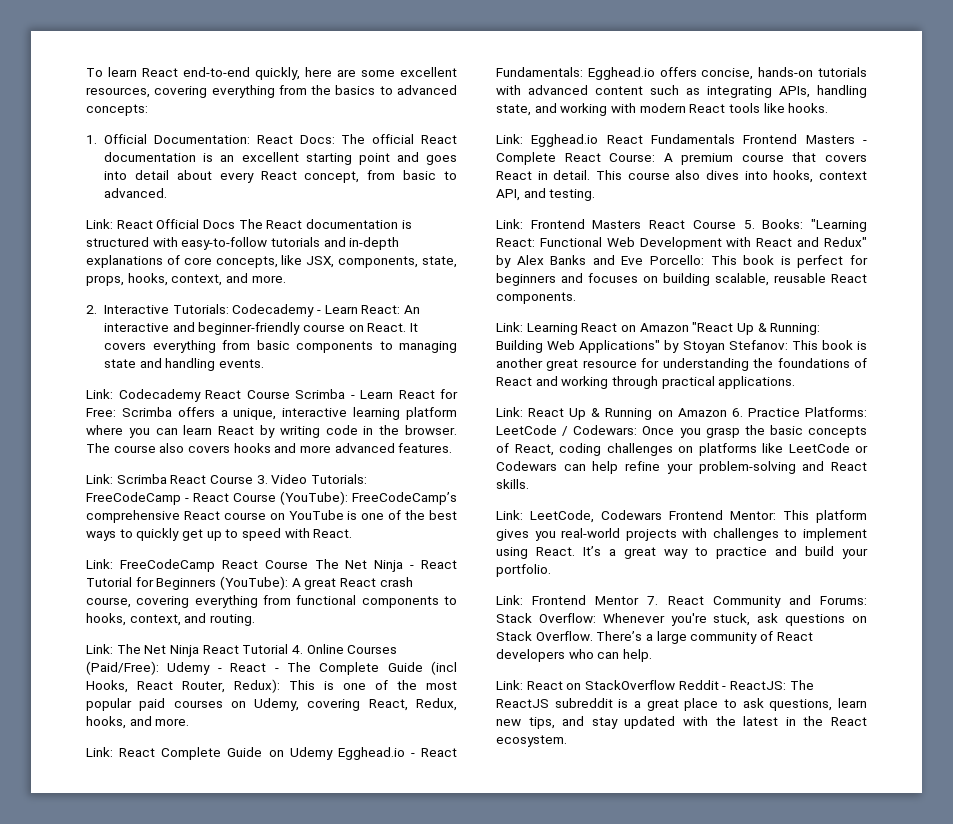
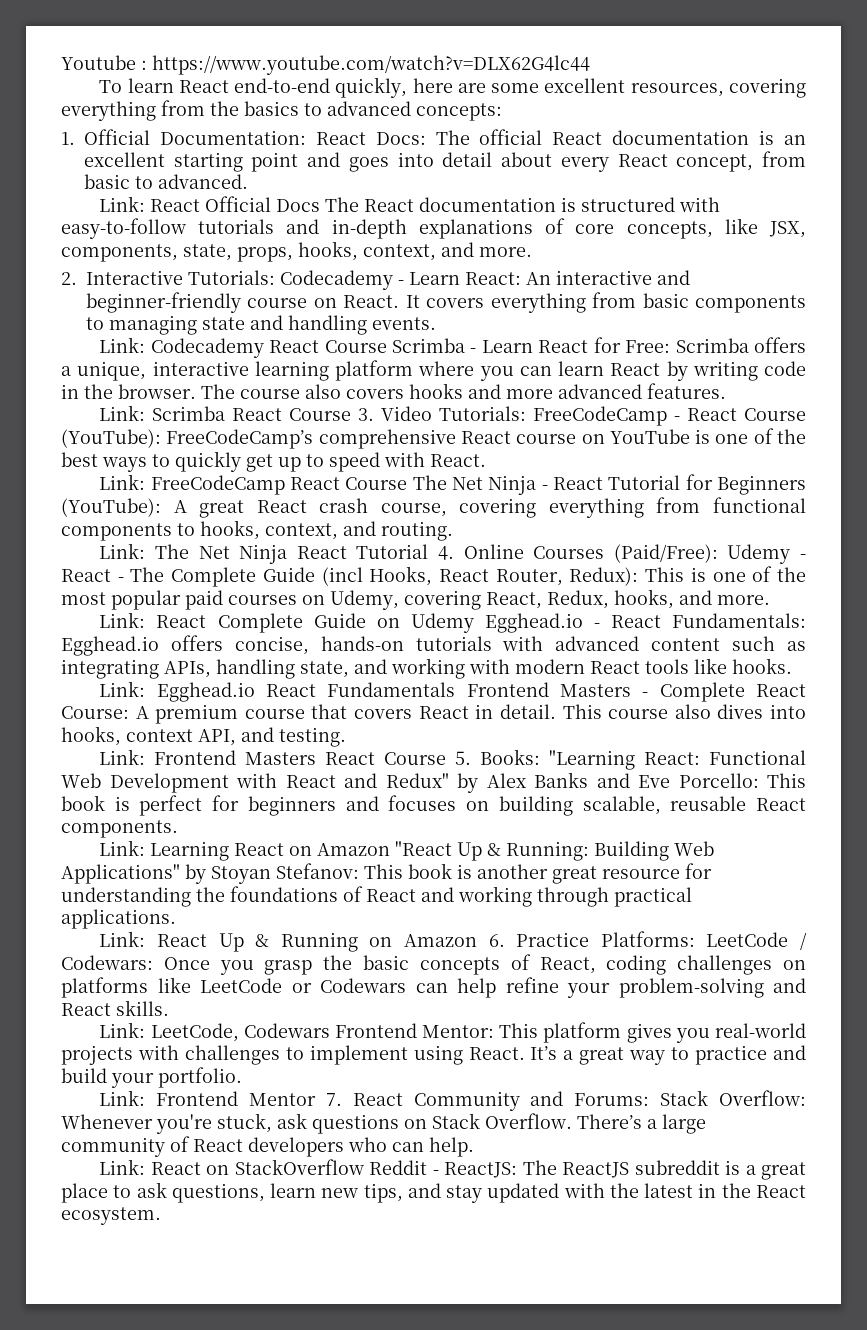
+ Youtube : https://www.youtube.com/watch?v=DLX62G4lc44

